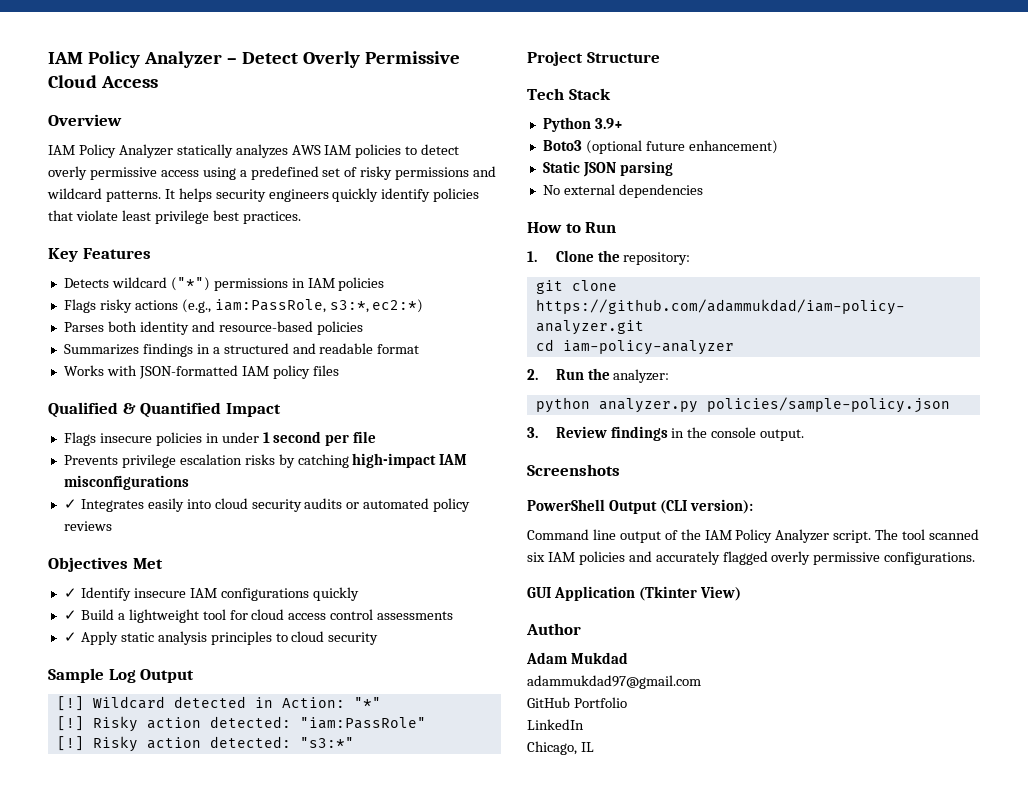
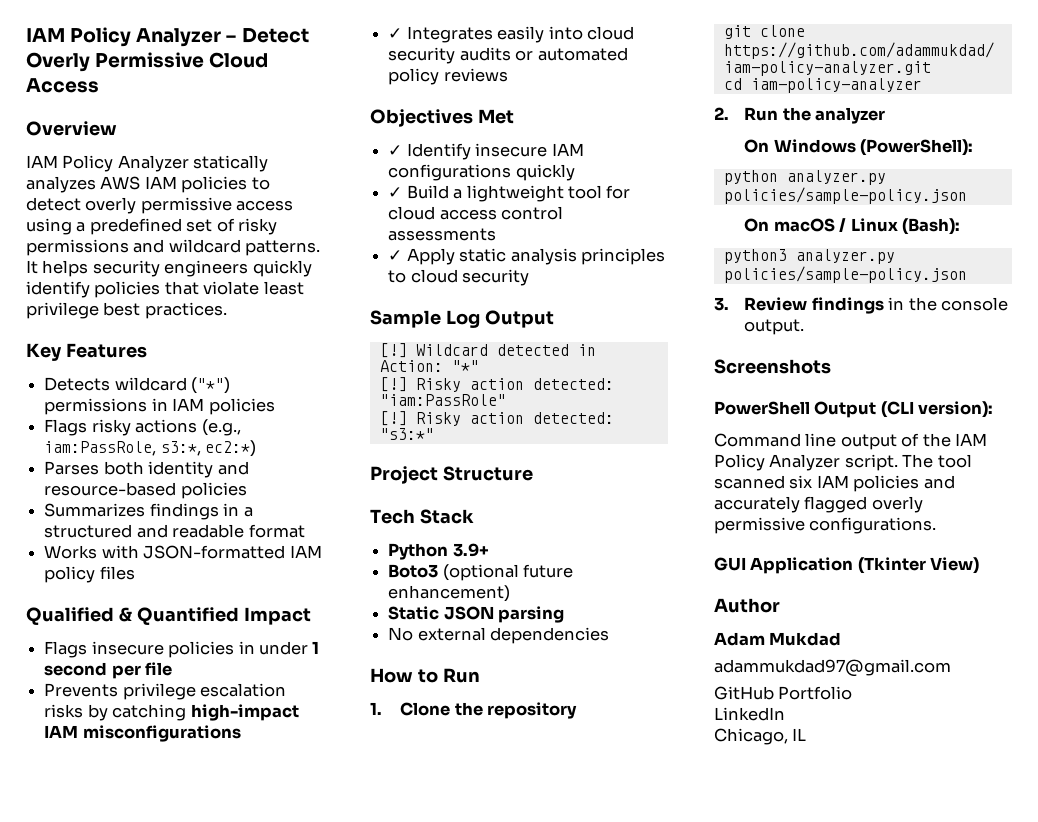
- 1. Clone the repository:
+ 1. Clone the repository
- 2. Run the analyzer:
+ 2. Run the analyzer
+ On Windows (PowerShell):
+ On macOS / Linux (Bash):
+ python3 analyzer.py policies/sample-policy.json

